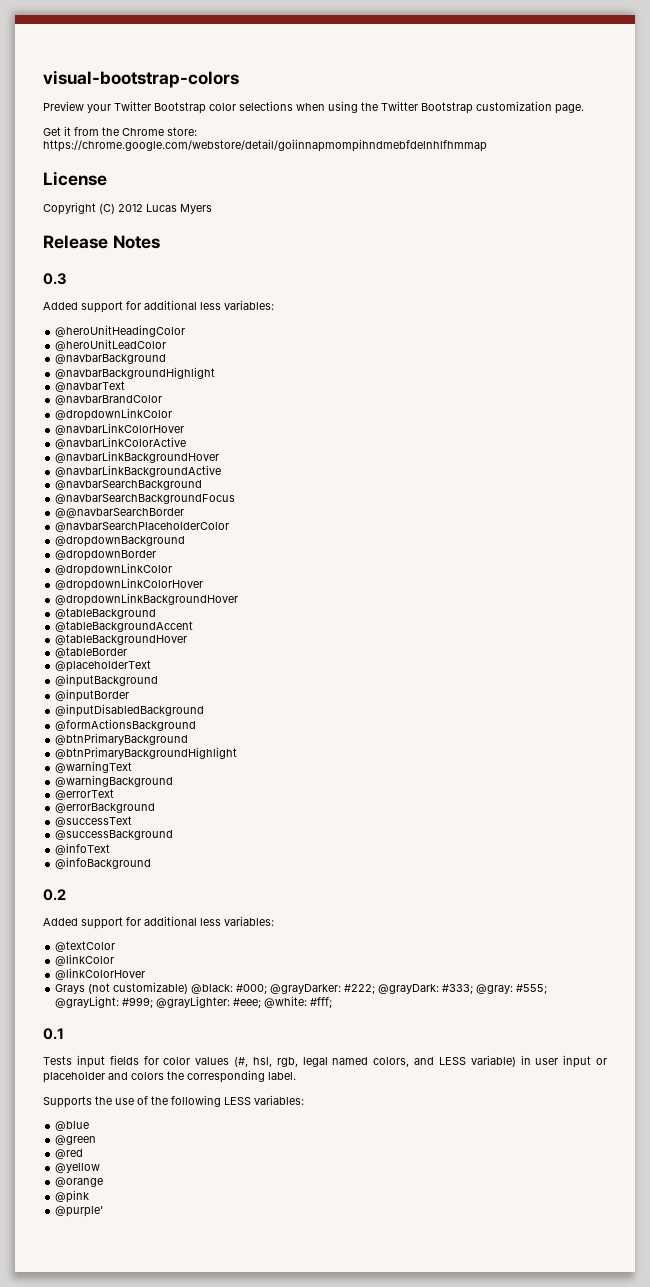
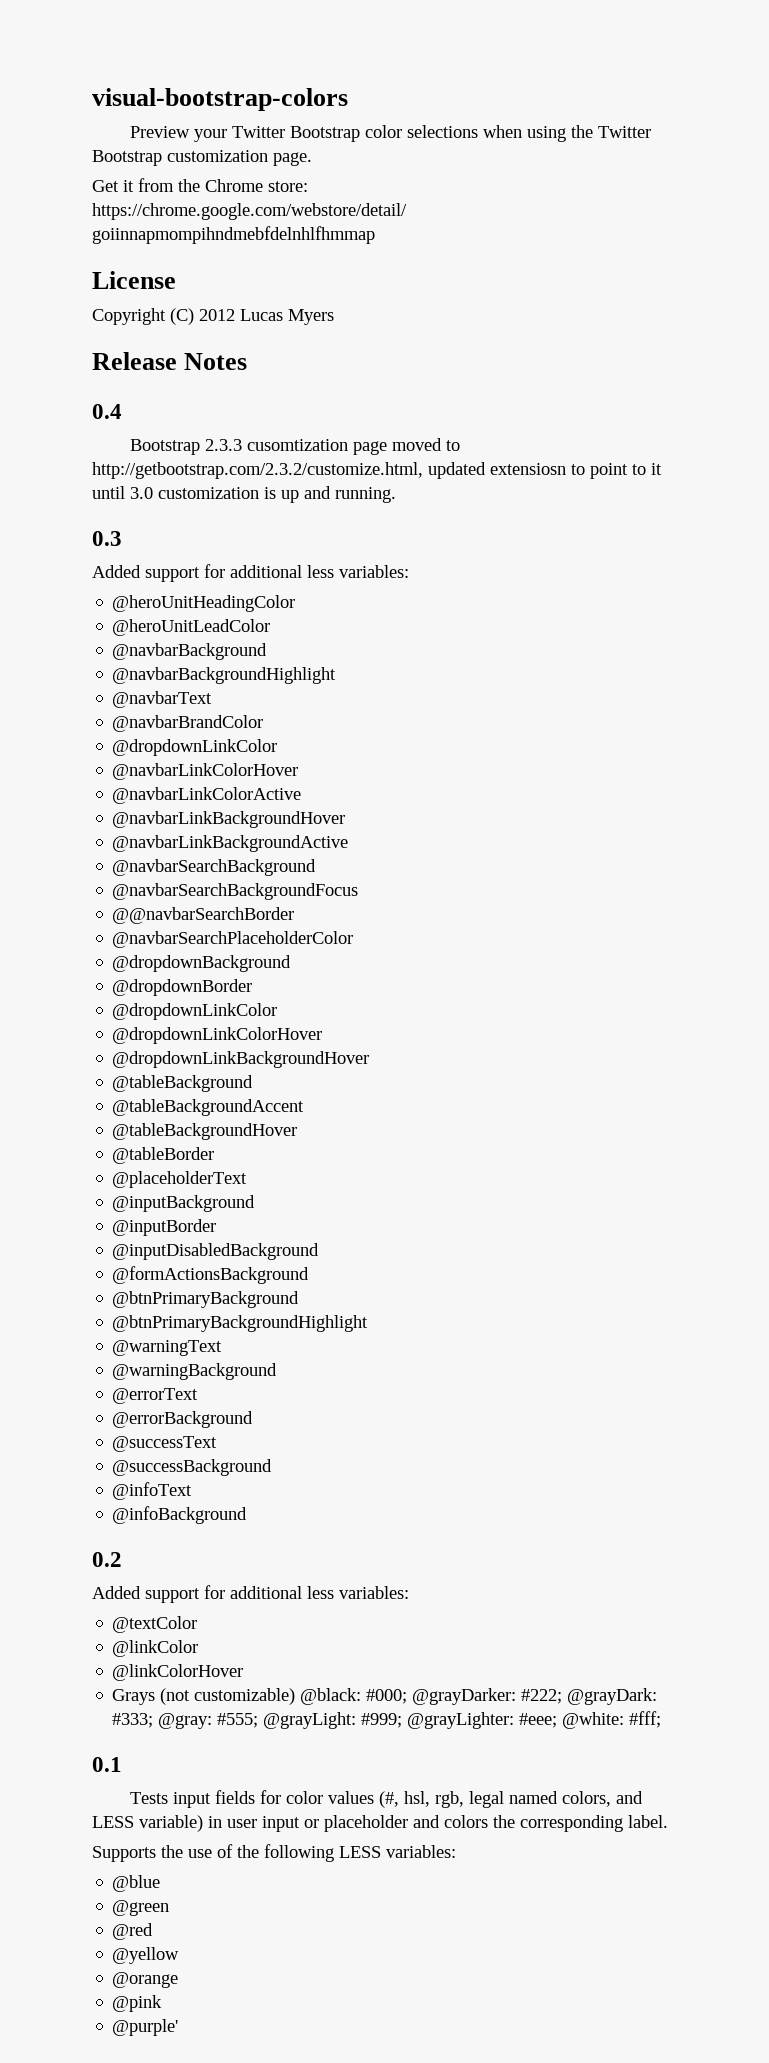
+ 0.4
+ Bootstrap 2.3.3 cusomtization page moved to http://getbootstrap.com/2.3.2/customize.html, updated extensiosn to point to it until 3.0 customization is up and running.

